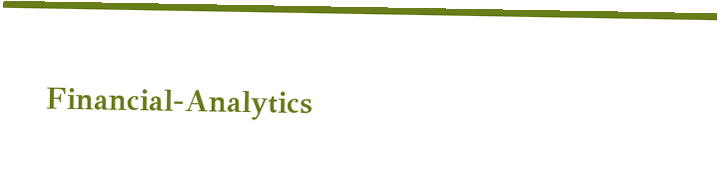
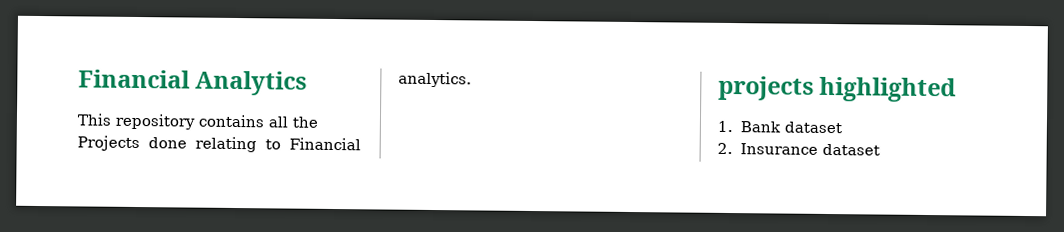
- Financial-Analytics
+ Financial Analytics
+ This repository contains all the Projects done relating to Financial analytics.
+ projects highlighted
+ 1. Bank dataset
+ 2. Insurance dataset

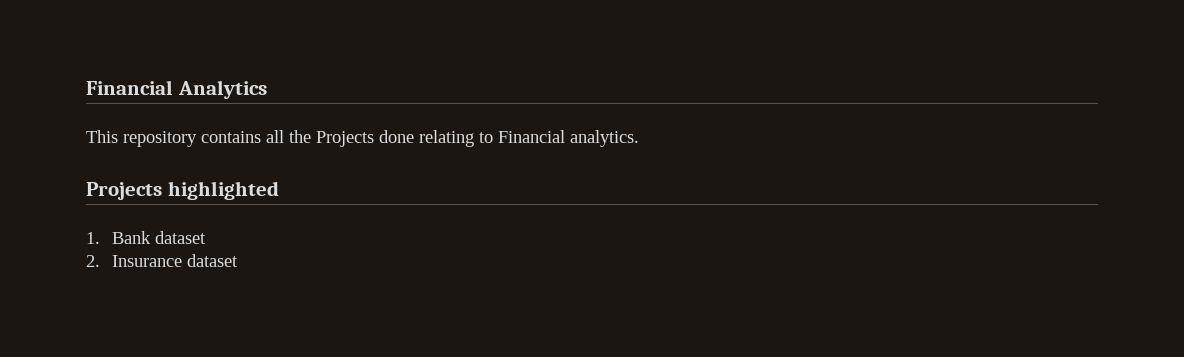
- projects highlighted
+ Projects highlighted

